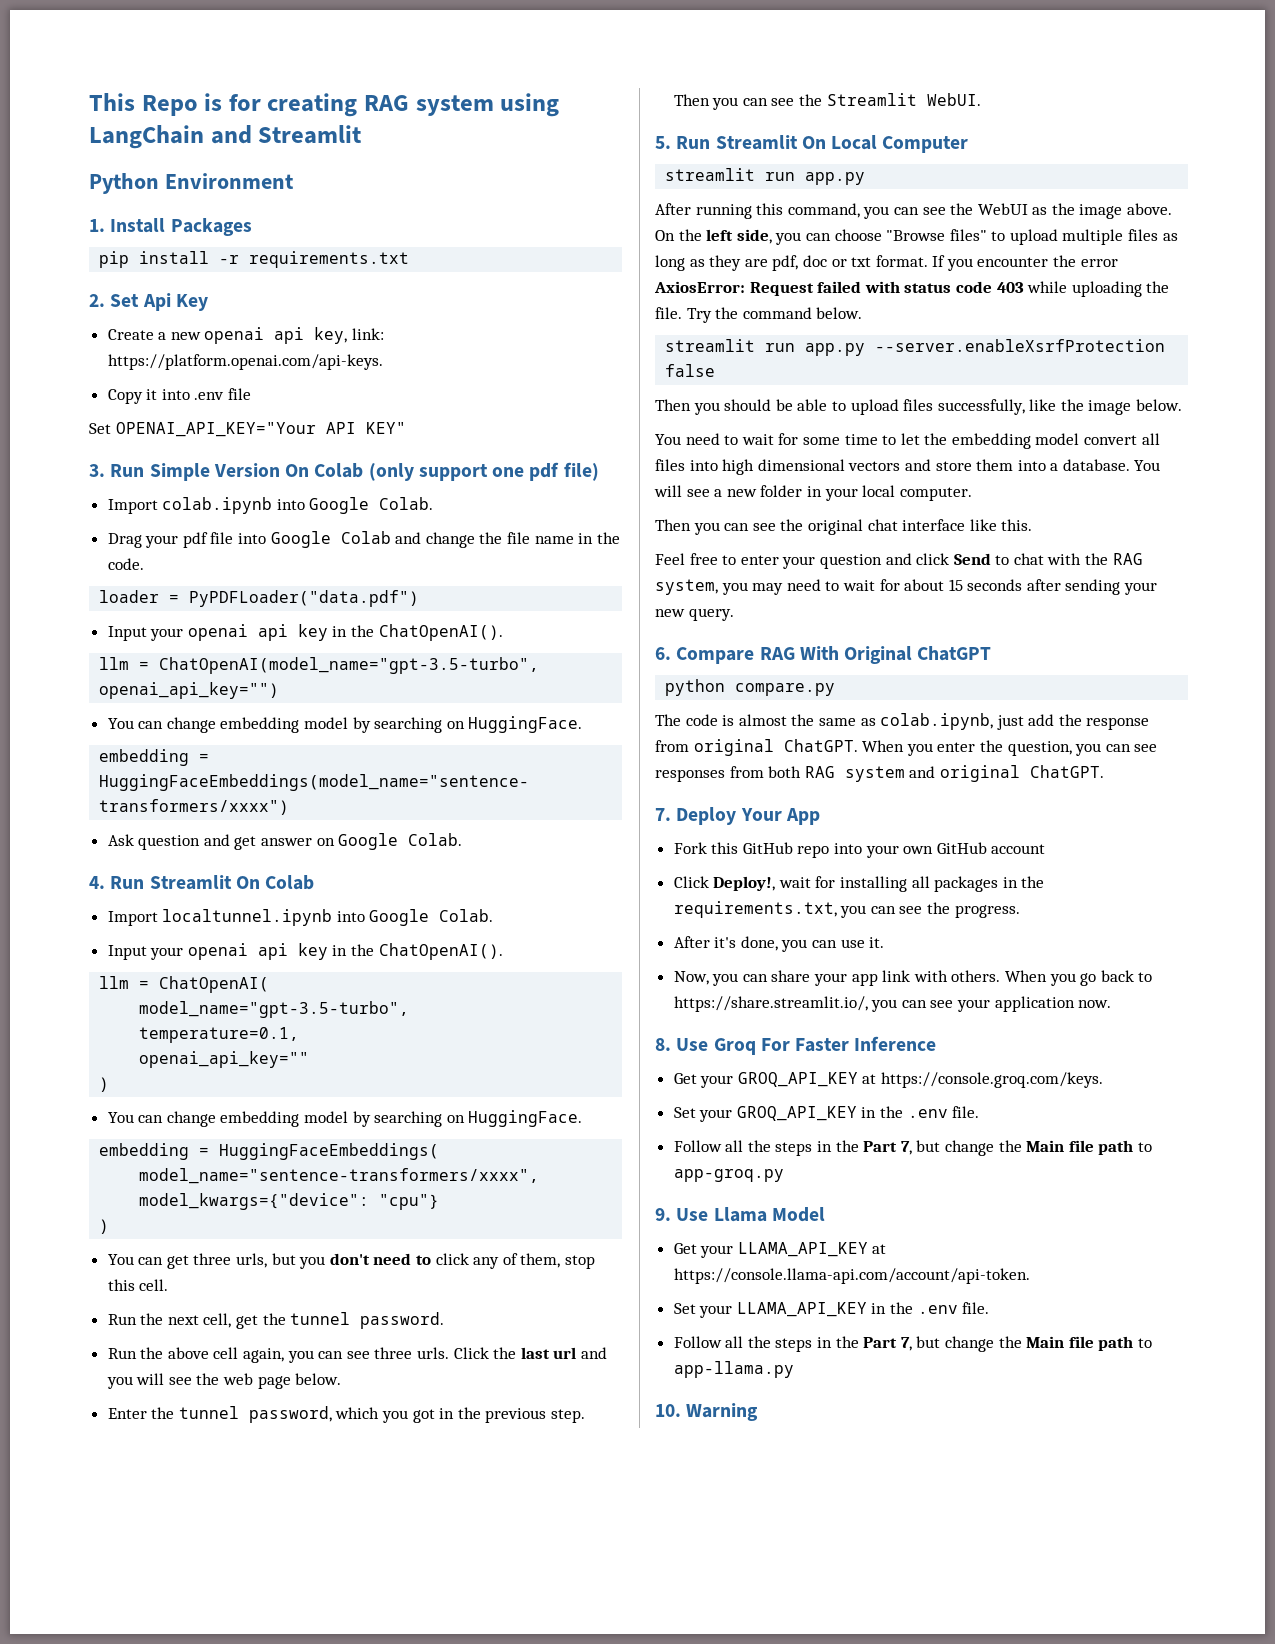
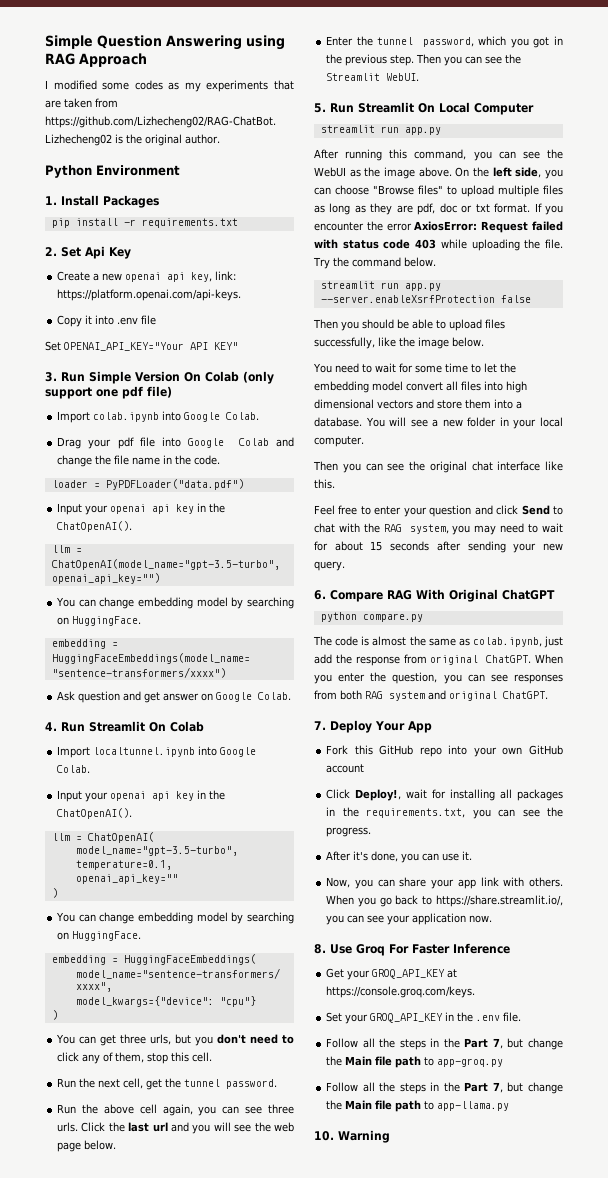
- This Repo is for creating RAG system using LangChain and Streamlit
+ Simple Question Answering using RAG Approach
+ I modified some codes as my experiments that are taken from https://github.com/Lizhecheng02/RAG-ChatBot. Lizhecheng02 is the original author.
- 9. Use Llama Model
- Get your LLAMA_API_KEY at https://console.llama-api.com/account/api-token.
- Set your LLAMA_API_KEY in the .env file.

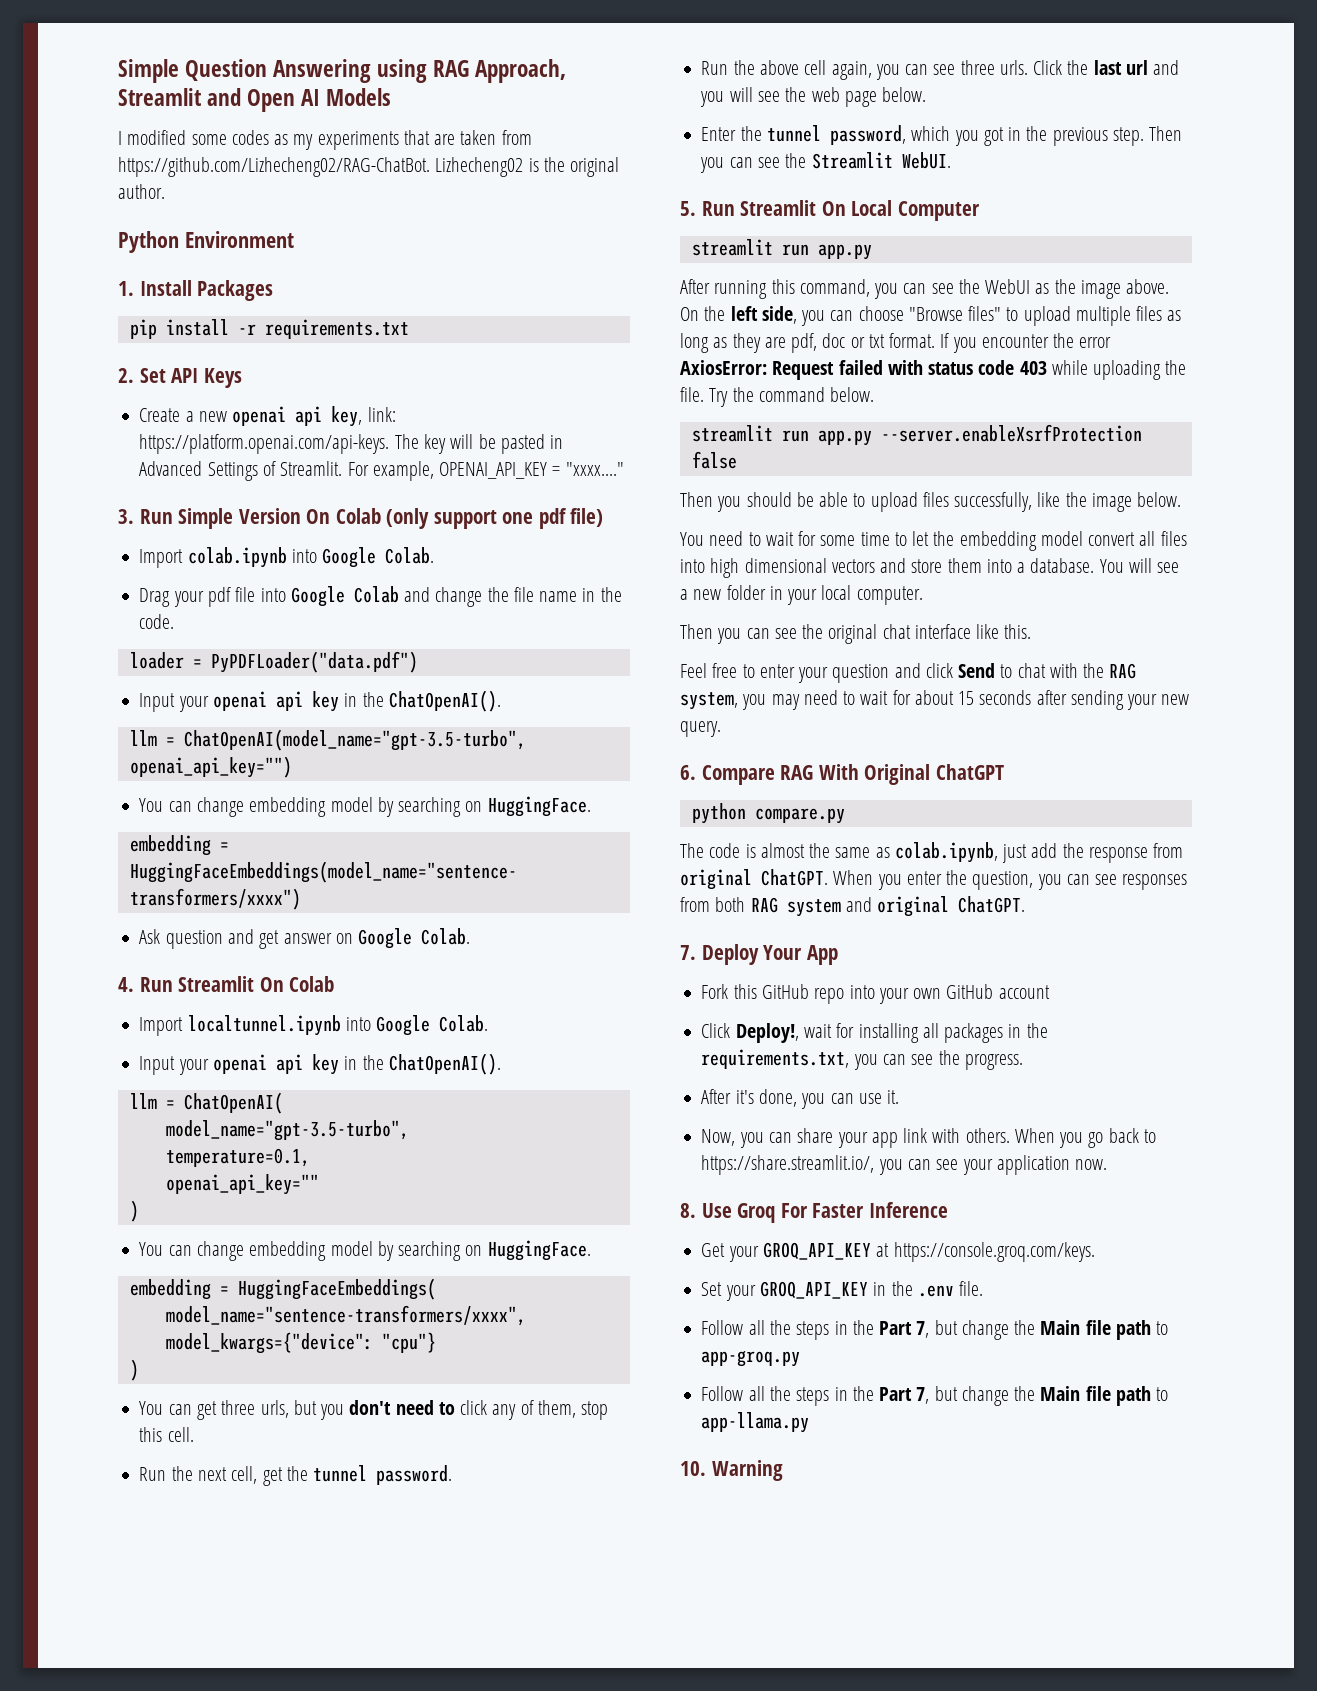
- Simple Question Answering using RAG Approach
+ Simple Question Answering using RAG Approach, Streamlit and Open AI Models
- 2. Set Api Key
+ 2. Set API Keys
- Create a new openai api key, link: https://platform.openai.com/api-keys.
- Copy it into .env file
- Set OPENAI_API_KEY="Your API KEY"
+ Create a new openai api key, link: https://platform.openai.com/api-keys. The key will be pasted in Advanced Settings of Streamlit. For example, OPENAI_API_KEY = "xxxx...."

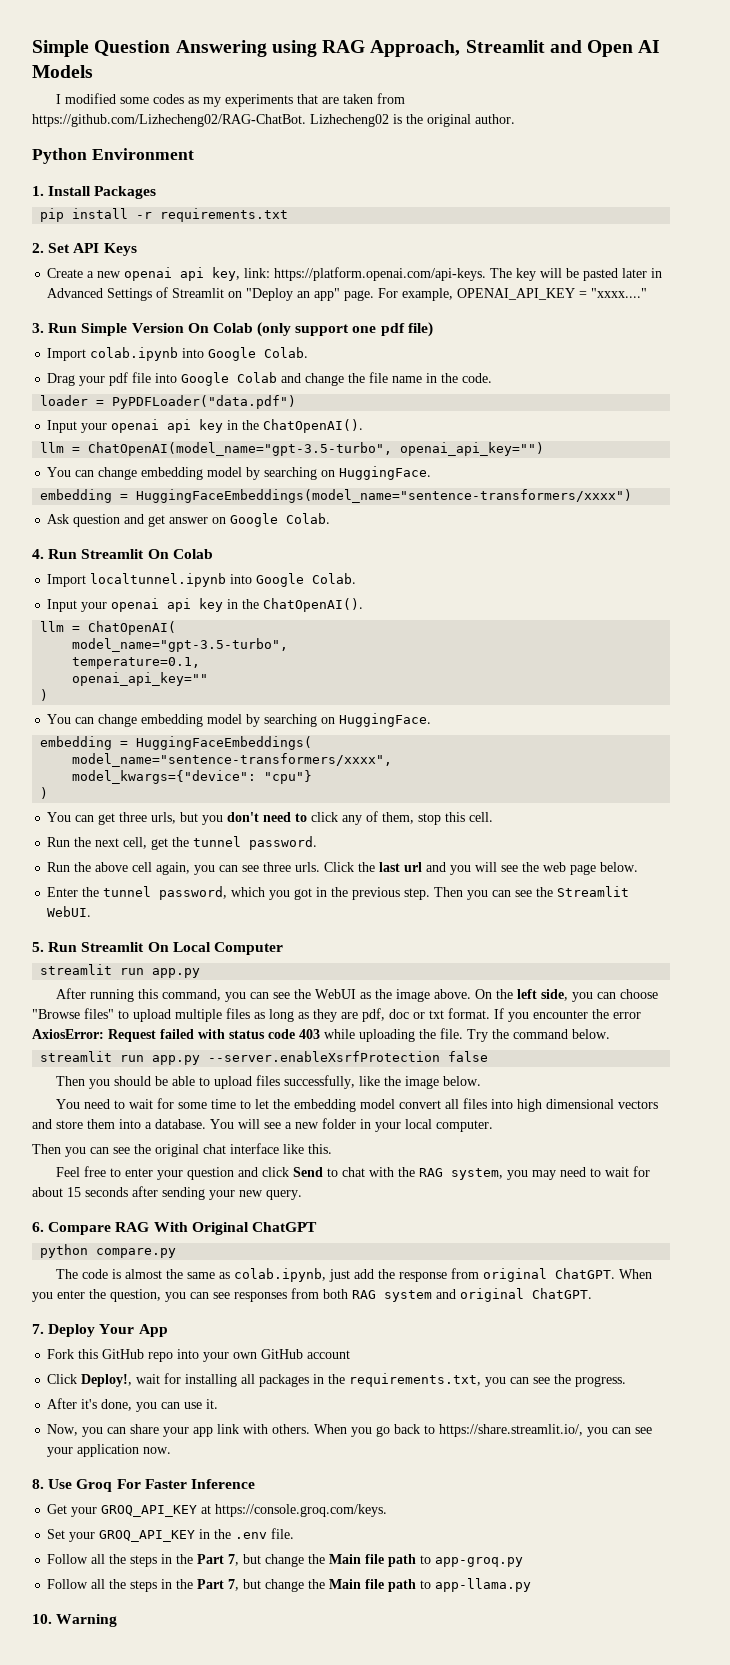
- Create a new openai api key, link: https://platform.openai.com/api-keys. The key will be pasted in Advanced Settings of Streamlit.
+ Create a new openai api key, link: https://platform.openai.com/api-keys. The key will be pasted later in Advanced Settings of Streamlit on "Deploy an app" page.

